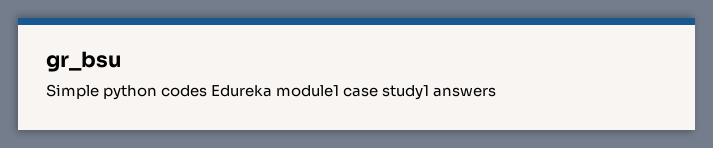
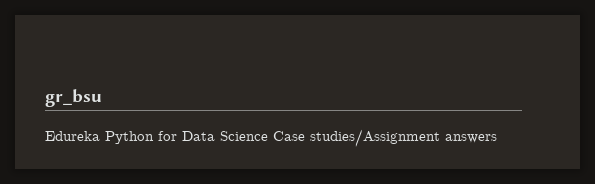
- Simple python codes Edureka module1 case study1 answers
+ Edureka Python for Data Science Case studies/Assignment answers

